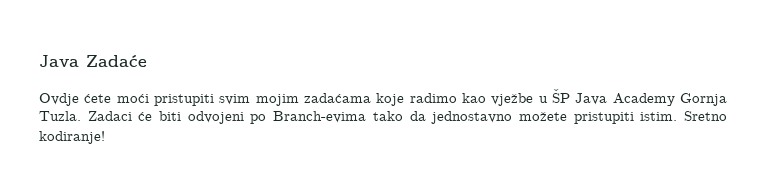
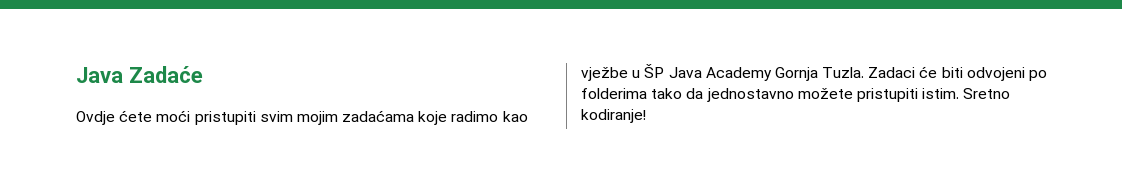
- Zadaci će biti odvojeni po Branch-evima tako da jednostavno možete pristupiti istim.
+ Zadaci će biti odvojeni po folderima tako da jednostavno možete pristupiti istim.

